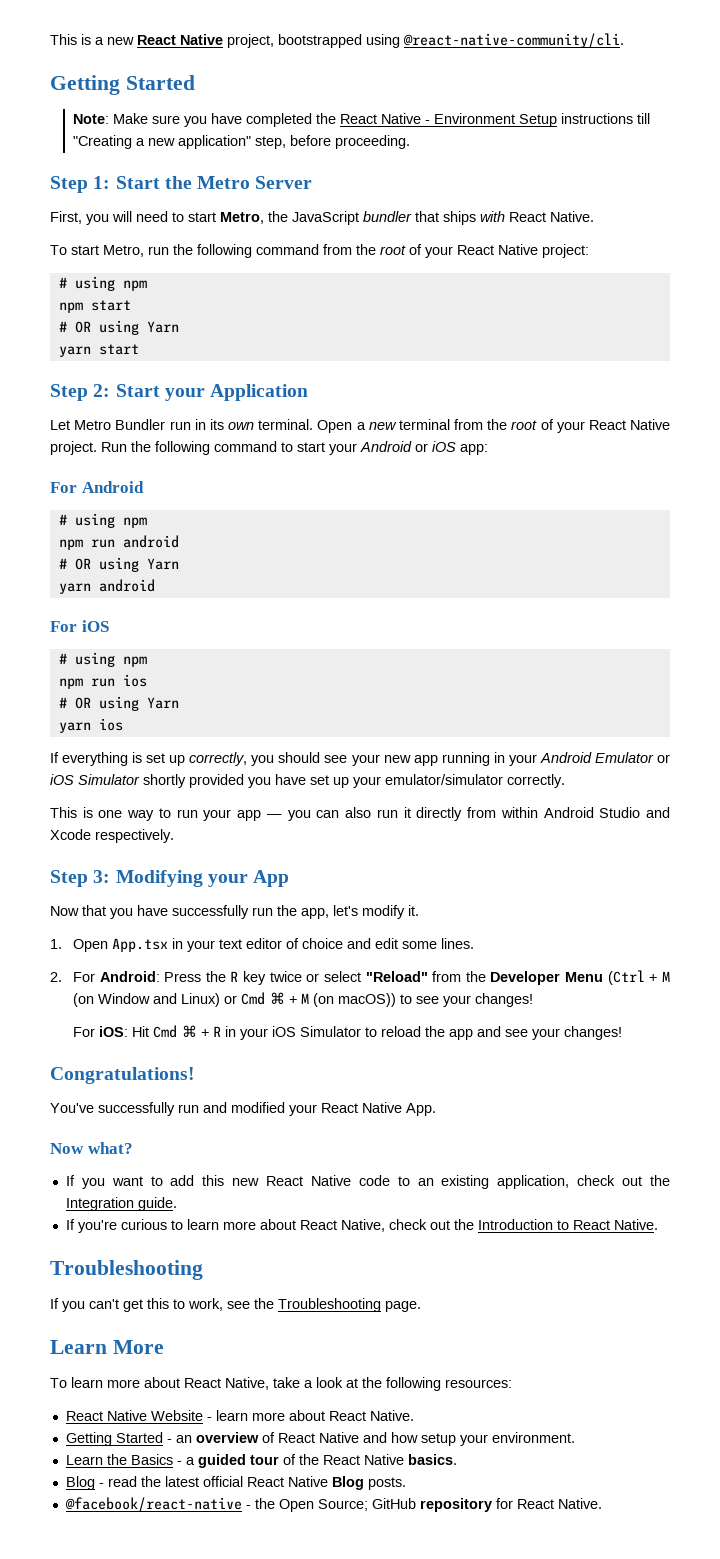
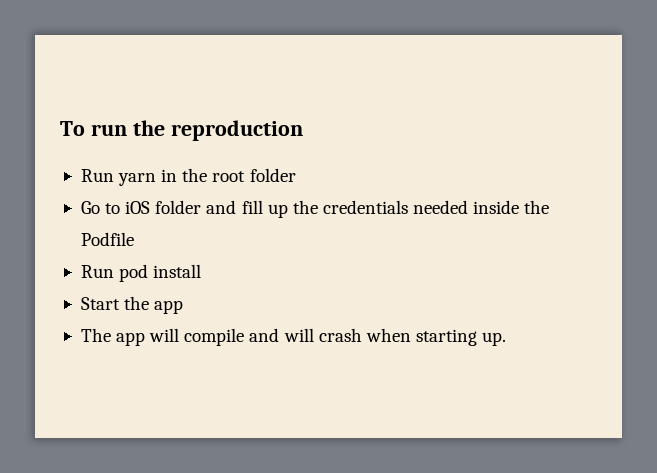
- This is a new React Native project, bootstrapped using @react-native-community/cli.
- Getting Started
- Note: Make sure you have completed the React Native - Environment Setup instructions till "Creating a new application" step, before proceeding.
- Step 1: Start the Metro Server
- First, you will need to start Metro, the JavaScript bundler that ships with React Native.
- To start Metro, run the following command from the root of your React Native project:
- # using npm
- npm start
- # OR using Yarn
- yarn start
- Step 2: Start your Application
- Let Metro Bundler run in its own terminal. Open a new terminal from the root of your React Native project. Run the following command to start your Android or iOS app:
- For Android
- # using npm
- npm run android
- # OR using Yarn
- yarn android
- For iOS
- # using npm
- npm run ios
- # OR using Yarn
- yarn ios
- If everything is set up correctly, you should see your new app running in your Android Emulator or iOS Simulator shortly provided you have set up your emulator/simulator correctly.
- This is one way to run your app — you can also run it directly from within Android Studio and Xcode respectively.
- Step 3: Modifying your App
- Now that you have successfully run the app, let's modify it.
- 1. Open App.tsx in your text editor of choice and edit some lines.
- 2. For Android: Press the R key twice or select "Reload" from the Developer Menu (Ctrl + M (on Window and Linux) or Cmd ⌘ + M (on macOS)) to see your changes!
- For iOS: Hit Cmd ⌘ + R in your iOS Simulator to reload the app and see your changes!
- Congratulations!
- You've successfully run and modified your React Native App.
- Now what?
- If you want to add this new React Native code to an existing application, check out the Integration guide.
- If you're curious to learn more about React Native, check out the Introduction to React Native.
- Troubleshooting
- If you can't get this to work, see the Troubleshooting page.
- Learn More
- To learn more about React Native, take a look at the following resources:
- React Native Website - learn more about React Native.
- Getting Started - an overview of React Native and how setup your environment.
- Learn the Basics - a guided tour of the React Native basics.
- Blog - read the latest official React Native Blog posts.
- @facebook/react-native - the Open Source; GitHub repository for React Native.
+ To run the reproduction
+ Run yarn in the root folder
+ Go to iOS folder and fill up the credentials needed inside the Podfile
+ Run pod install
+ Start the app
+ The app will compile and will crash when starting up.

